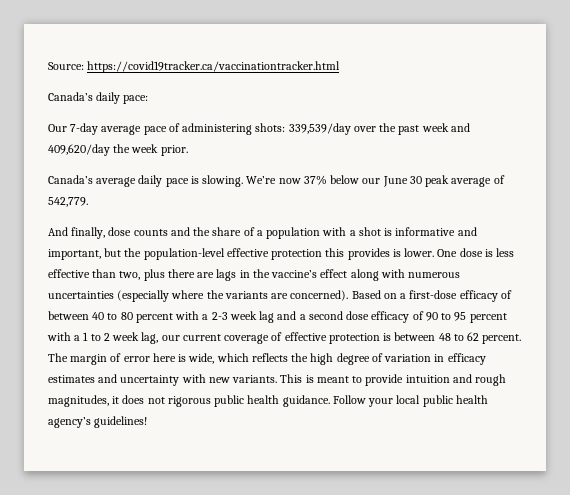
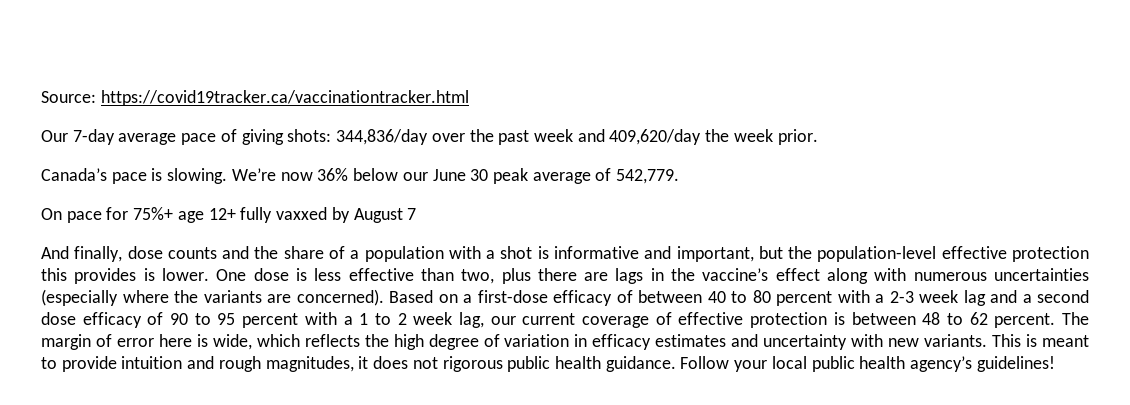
- Canada’s daily pace:
- Our 7-day average pace of administering shots: 339,539/day over the past week and 409,620/day the week prior.
+ Our 7-day average pace of giving shots: 344,836/day over the past week and 409,620/day the week prior.
- Canada’s average daily pace is slowing.
+ Canada’s pace is slowing.
- We’re now 37% below our June 30 peak average of 542,779.
+ We’re now 36% below our June 30 peak average of 542,779.
+ On pace for 75%+ age 12+ fully vaxxed by August 7

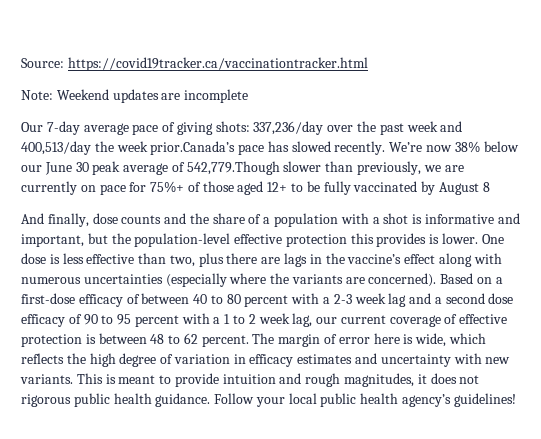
+ Note: Weekend updates are incomplete
- Our 7-day average pace of giving shots: 344,836/day over the past week and 409,620/day the week prior.
- Canada’s pace is slowing.
+ Our 7-day average pace of giving shots: 337,236/day over the past week and 400,513/day the week prior.Canada’s pace has slowed recently.
- We’re now 36% below our June 30 peak average of 542,779.
- On pace for 75%+ age 12+ fully vaxxed by August 7
+ We’re now 38% below our June 30 peak average of 542,779.Though slower than previously, we are currently on pace for 75%+ of those aged 12+ to be fully vaccinated by August 8

